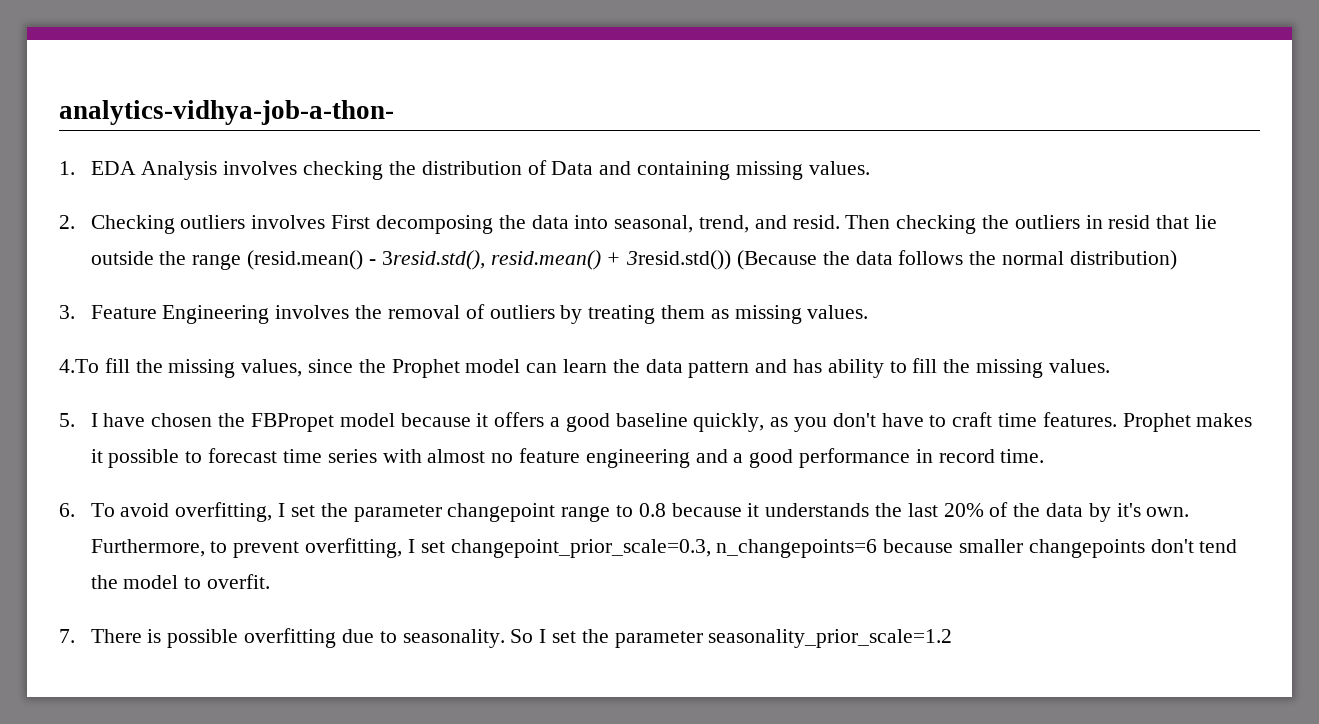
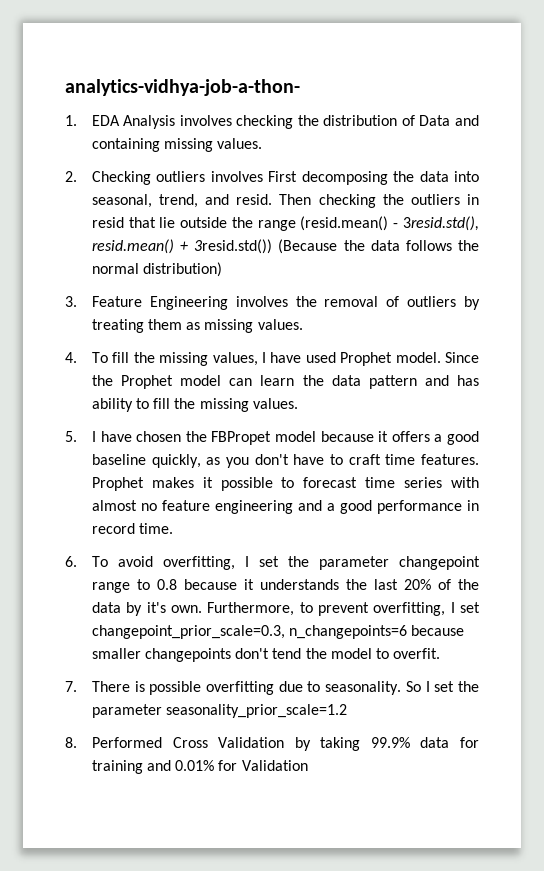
- 4.To fill the missing values, since the Prophet model can learn the data pattern and has ability to fill the missing values.
+ 4. To fill the missing values, I have used Prophet model. Since the Prophet model can learn the data pattern and has ability to fill the missing values.
+ 8. Performed Cross Validation by taking 99.9% data for training and 0.01% for Validation

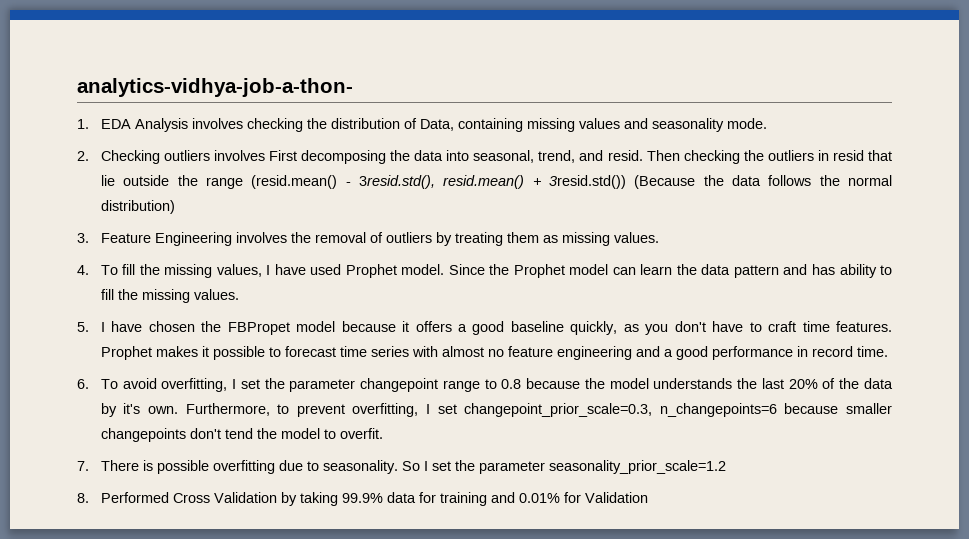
- 1. EDA Analysis involves checking the distribution of Data and containing missing values.
+ 1. EDA Analysis involves checking the distribution of Data, containing missing values and seasonality mode.
- 6. To avoid overfitting, I set the parameter changepoint range to 0.8 because it understands the last 20% of the data by it's own.
+ 6. To avoid overfitting, I set the parameter changepoint range to 0.8 because the model understands the last 20% of the data by it's own.

